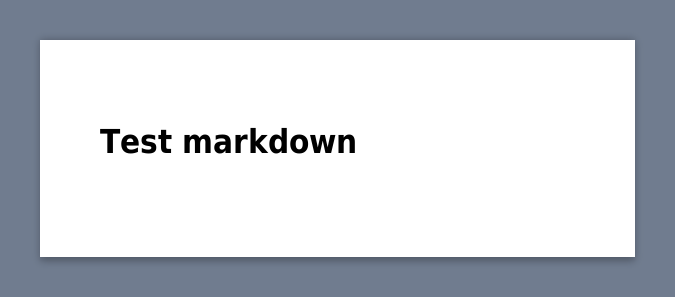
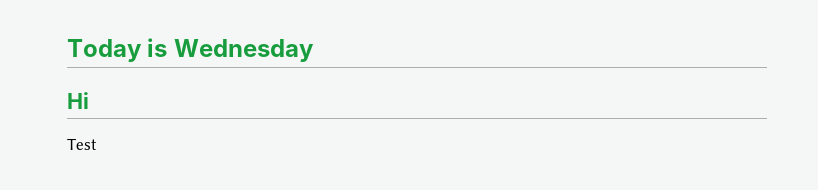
- Test markdown
+ Today is Wednesday
+ Hi
+ Test

